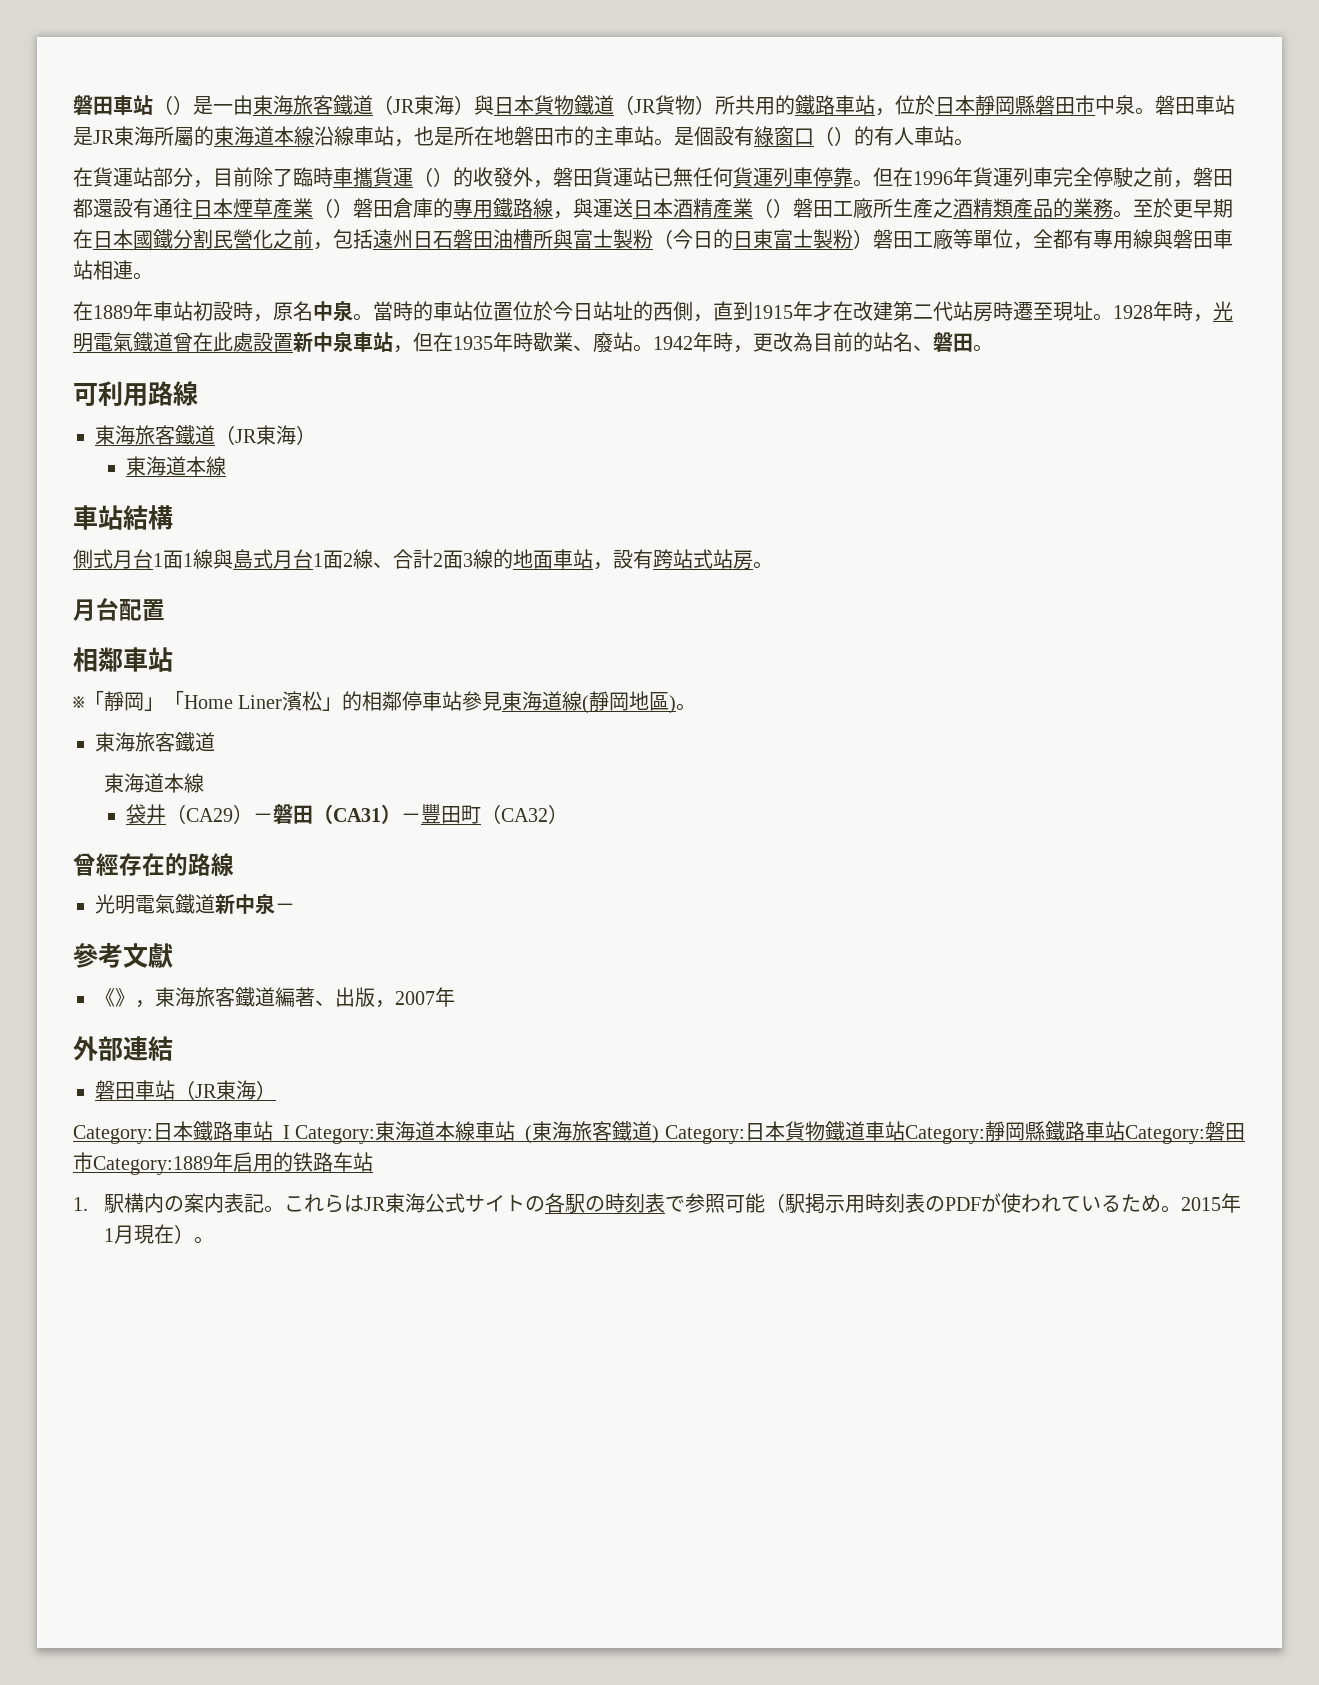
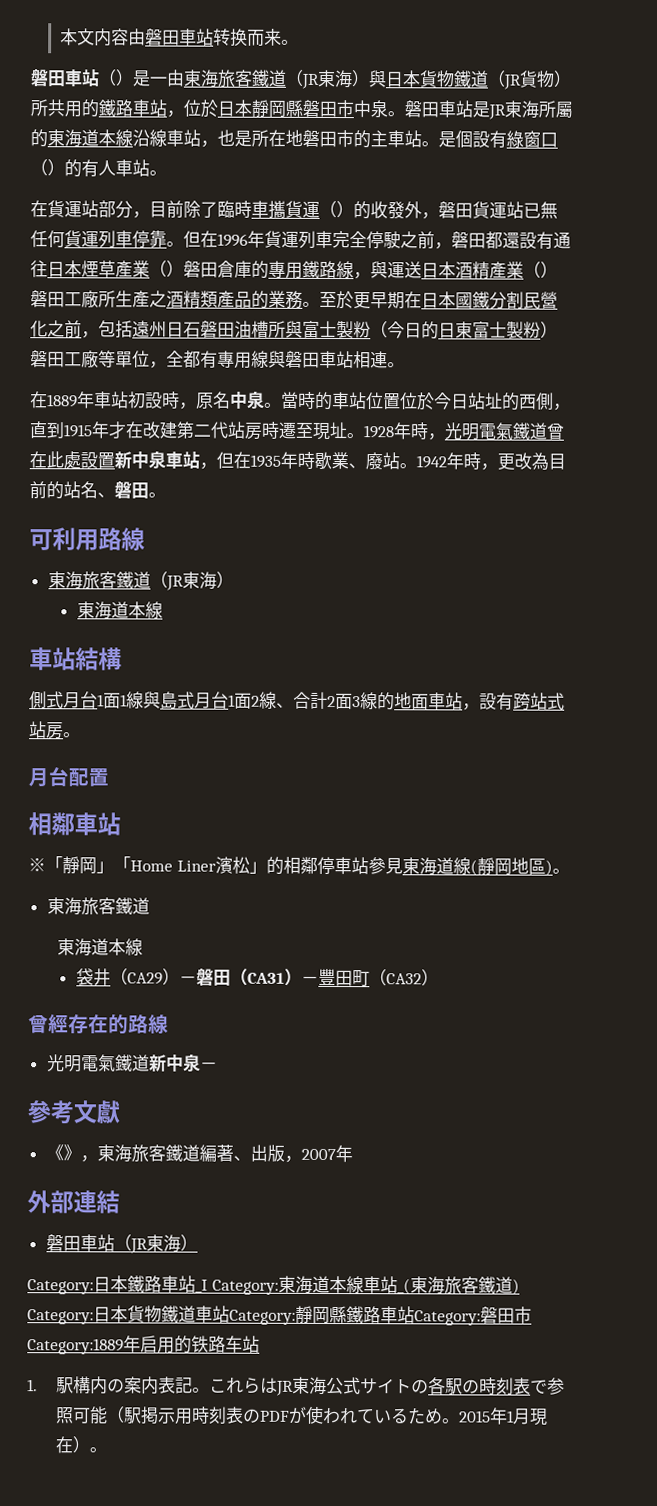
+ 本文内容由磐田車站转换而来。

